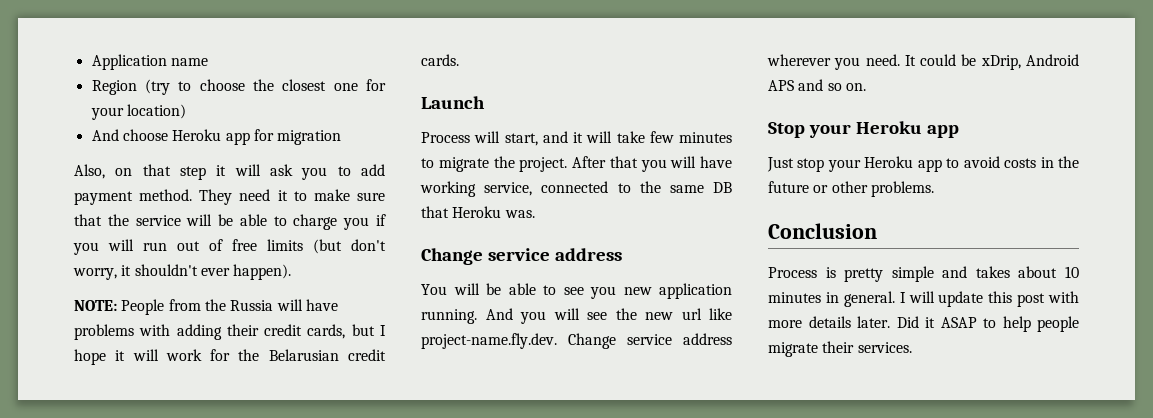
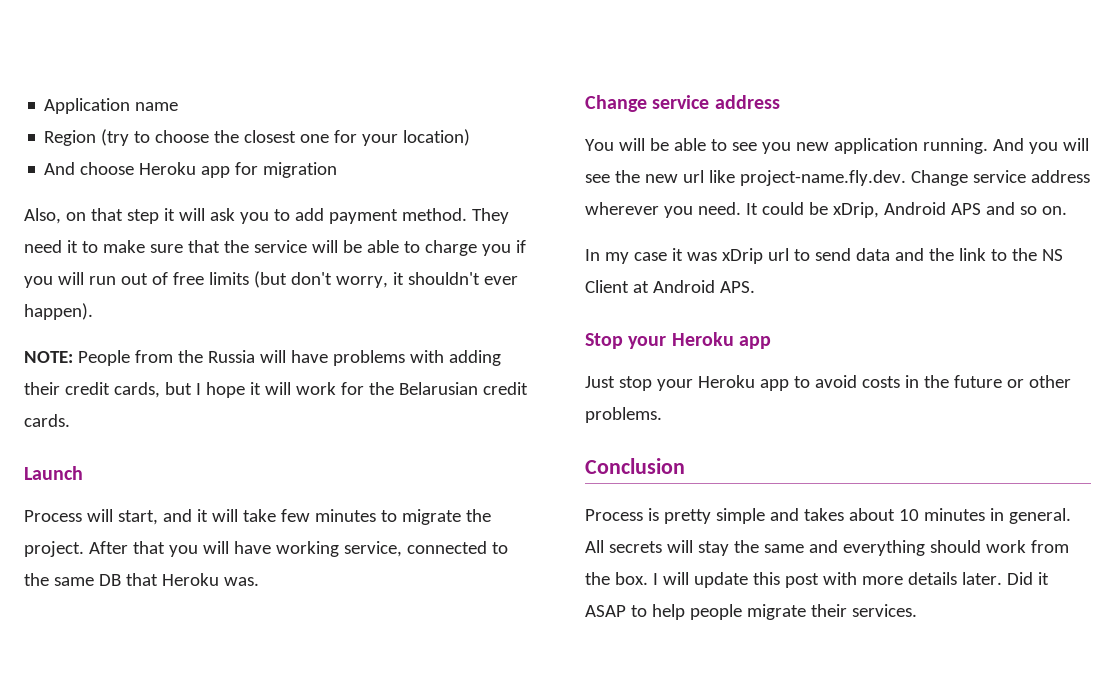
+ In my case it was xDrip url to send data and the link to the NS Client at Android APS.
+ All secrets will stay the same and everything should work from the box.

